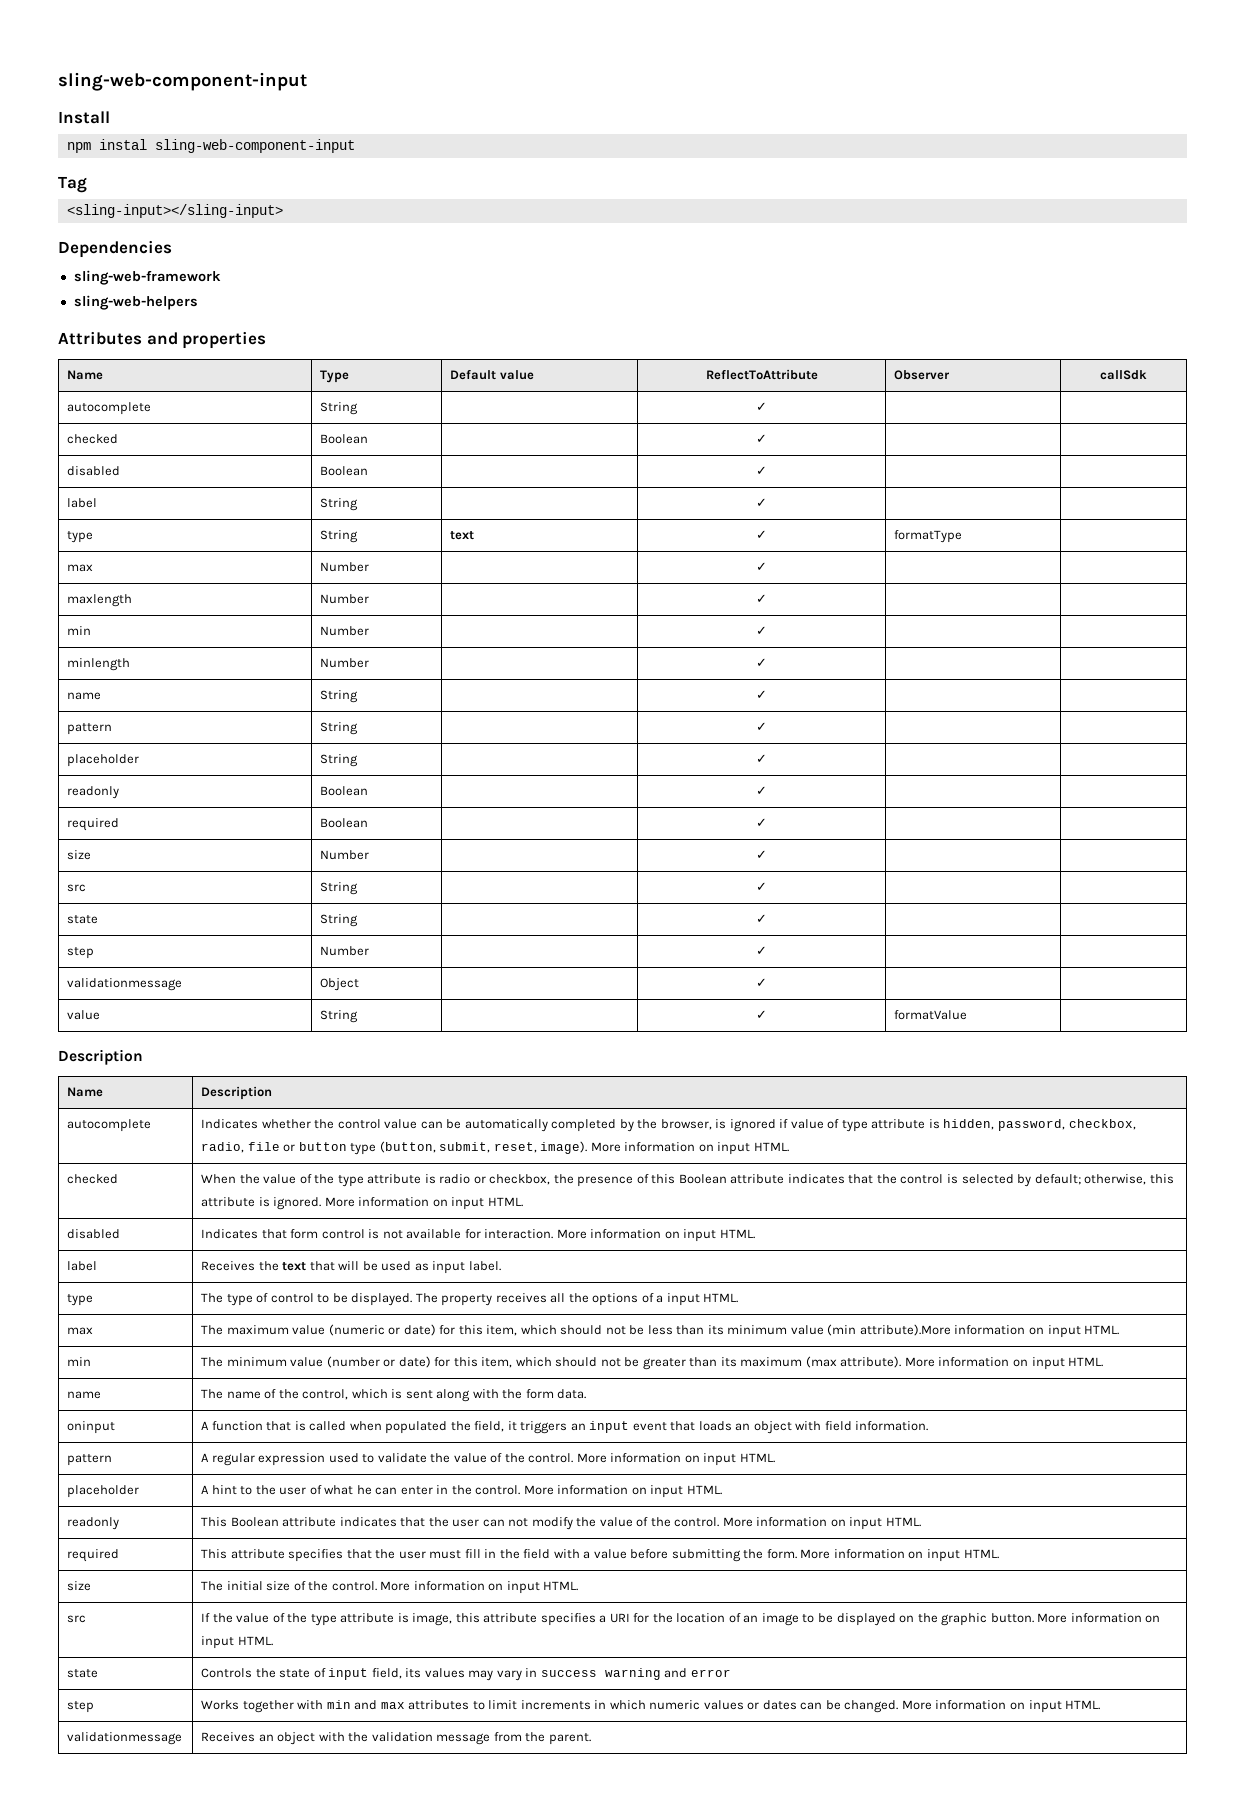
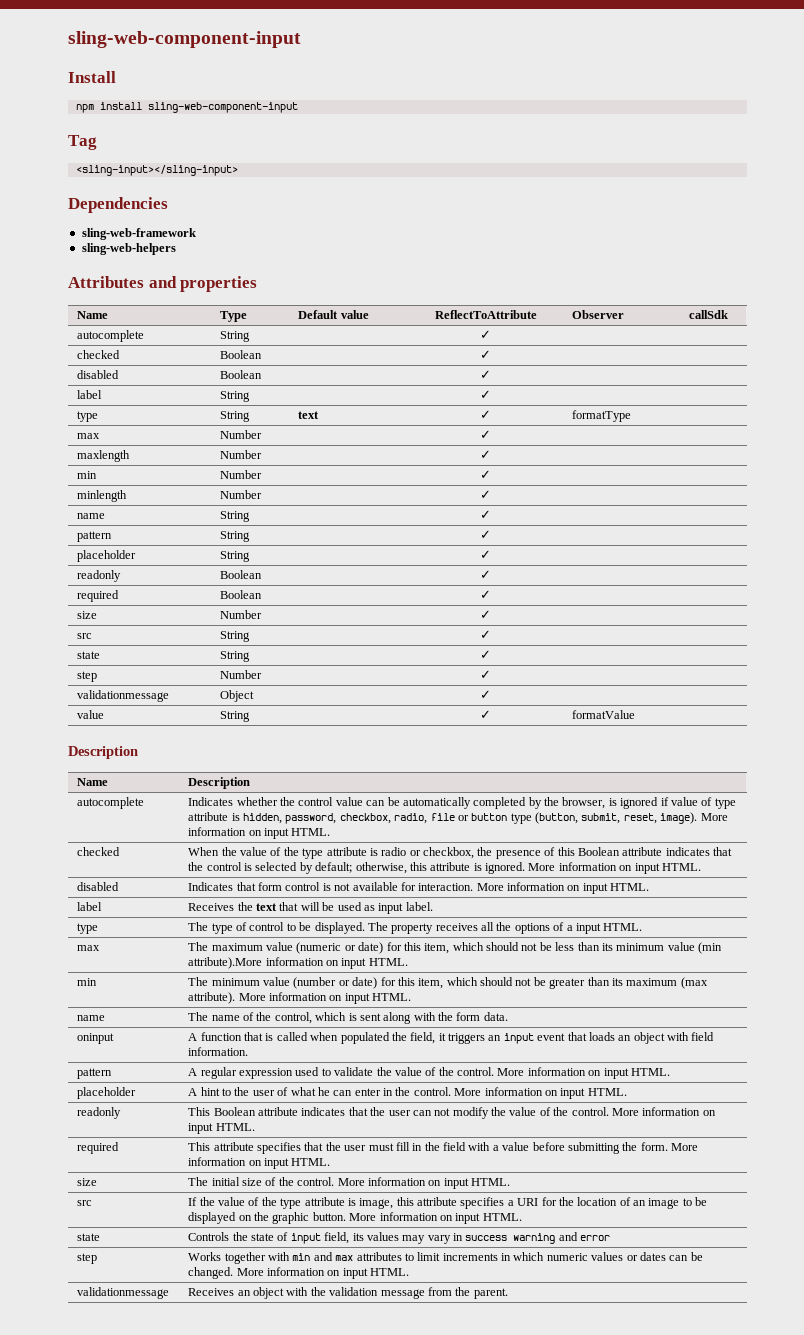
- npm instal sling-web-component-input
+ npm install sling-web-component-input

